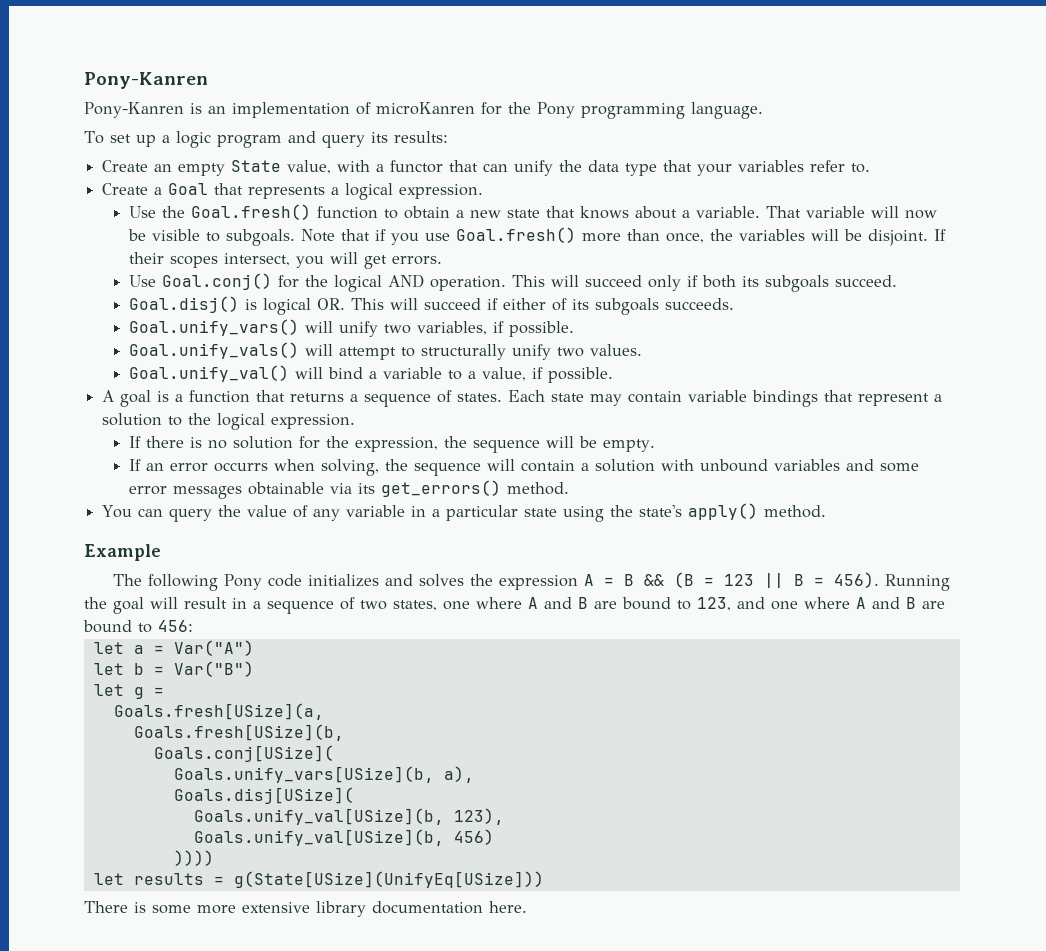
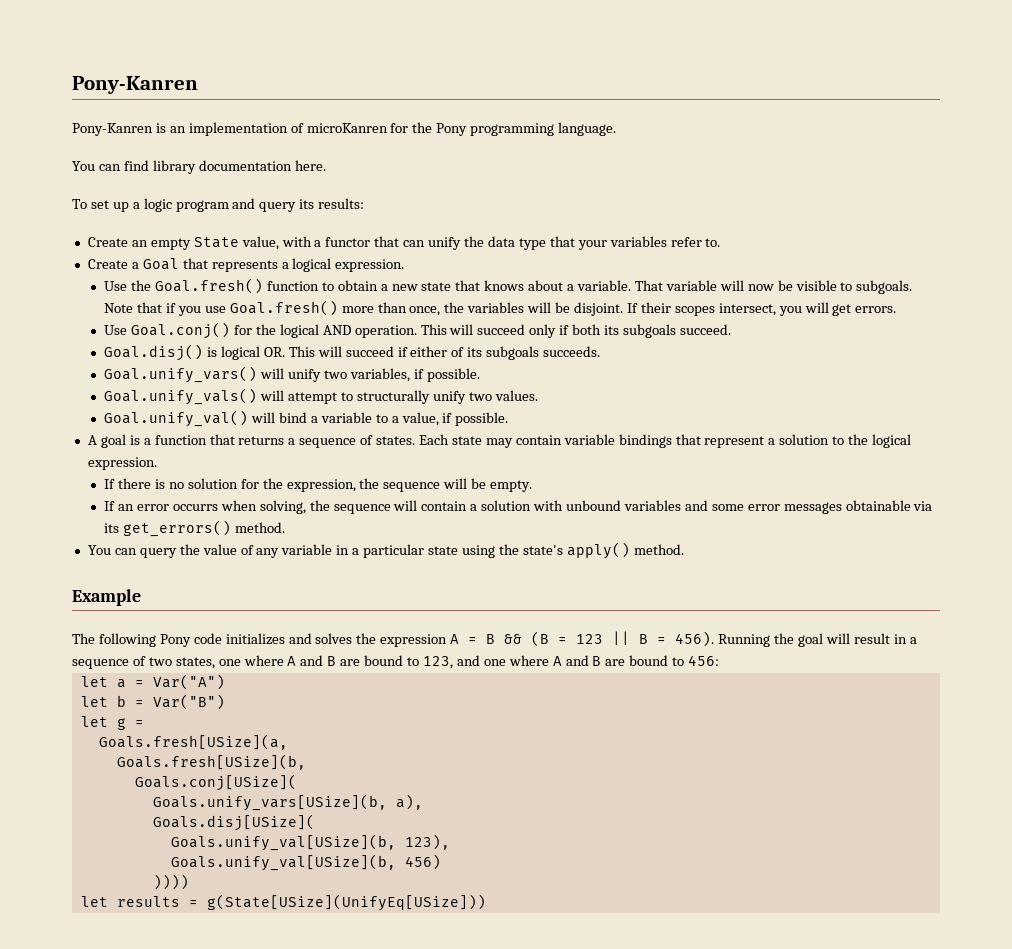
+ You can find library documentation here.
- There is some more extensive library documentation here.

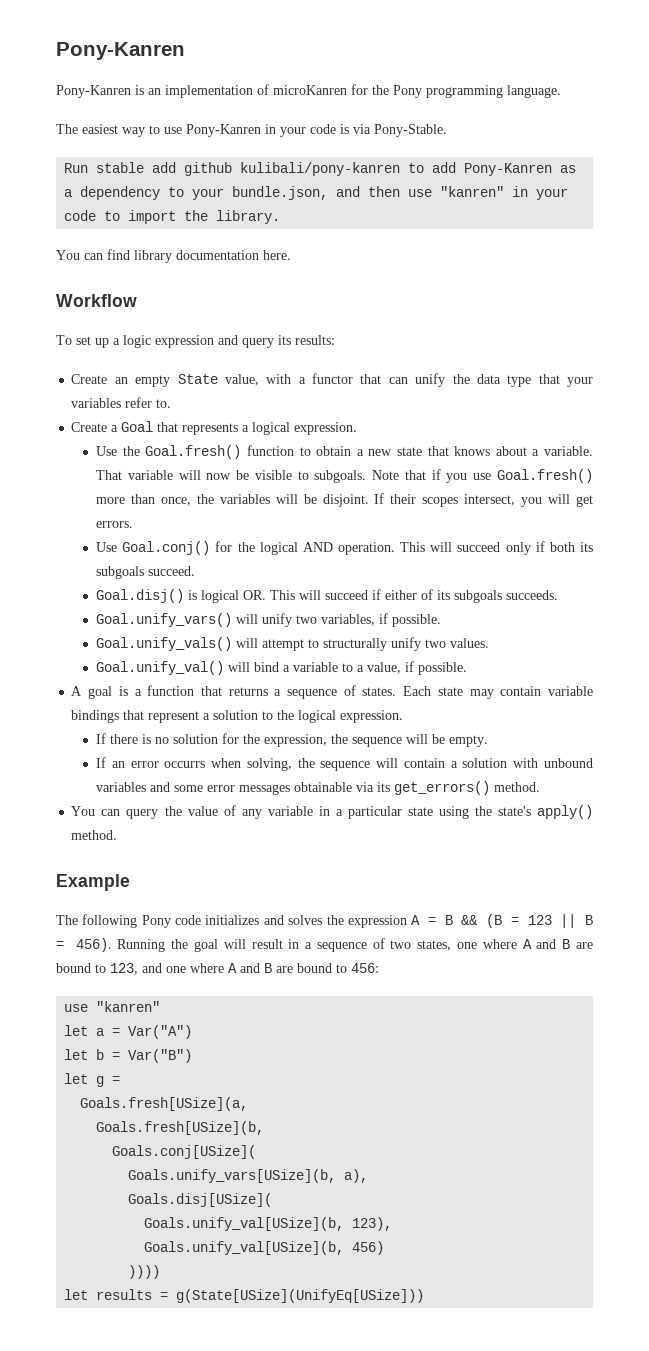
+ The easiest way to use Pony-Kanren in your code is via Pony-Stable.
+ Run stable add github kulibali/pony-kanren to add Pony-Kanren as a dependency to your bundle.json, and then use "kanren" in your code to import the library.
+ Workflow
- To set up a logic program and query its results:
+ To set up a logic expression and query its results:
  Running the goal will result in a sequence of two states, one where A and B are bound to 123, and one where A and B are bound to 456:
+ use "kanren"

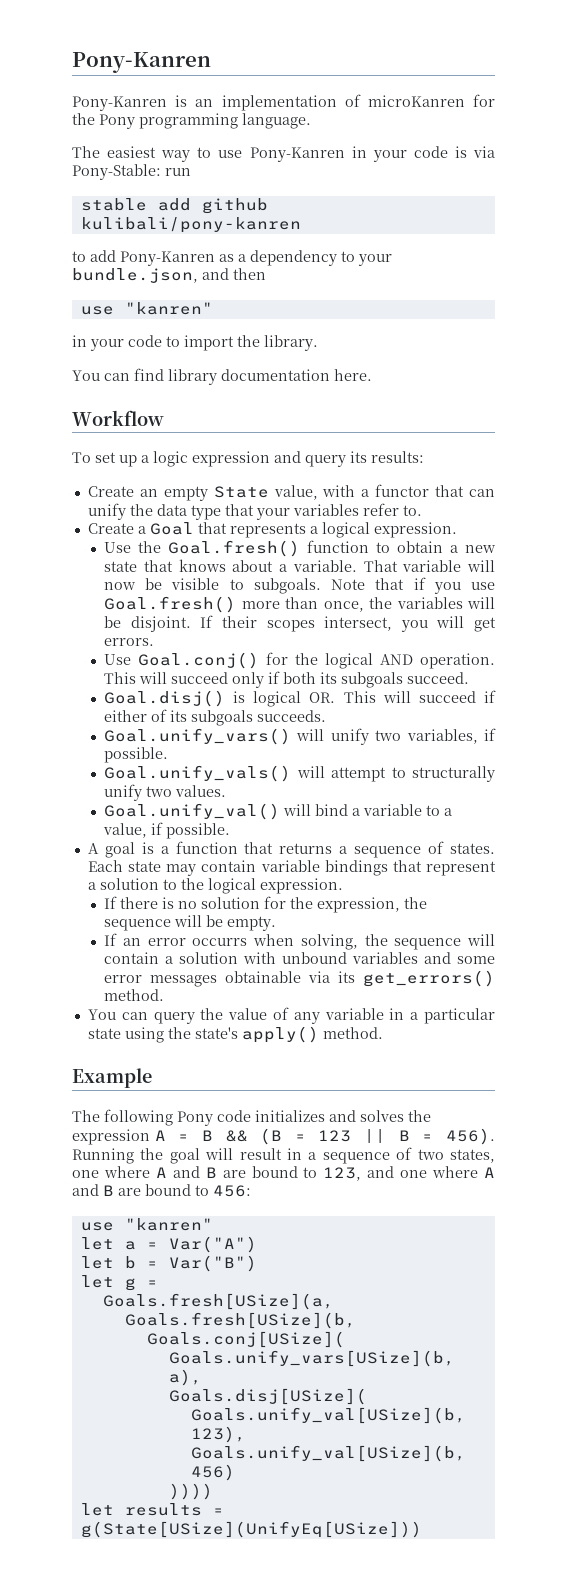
- The easiest way to use Pony-Kanren in your code is via Pony-Stable.
- Run stable add github kulibali/pony-kanren to add Pony-Kanren as a dependency to your bundle.json, and then use "kanren" in your code to import the library.
+ The easiest way to use Pony-Kanren in your code is via Pony-Stable: run
+ stable add github kulibali/pony-kanren
+ to add Pony-Kanren as a dependency to your bundle.json, and then
+ use "kanren"
+ in your code to import the library.

